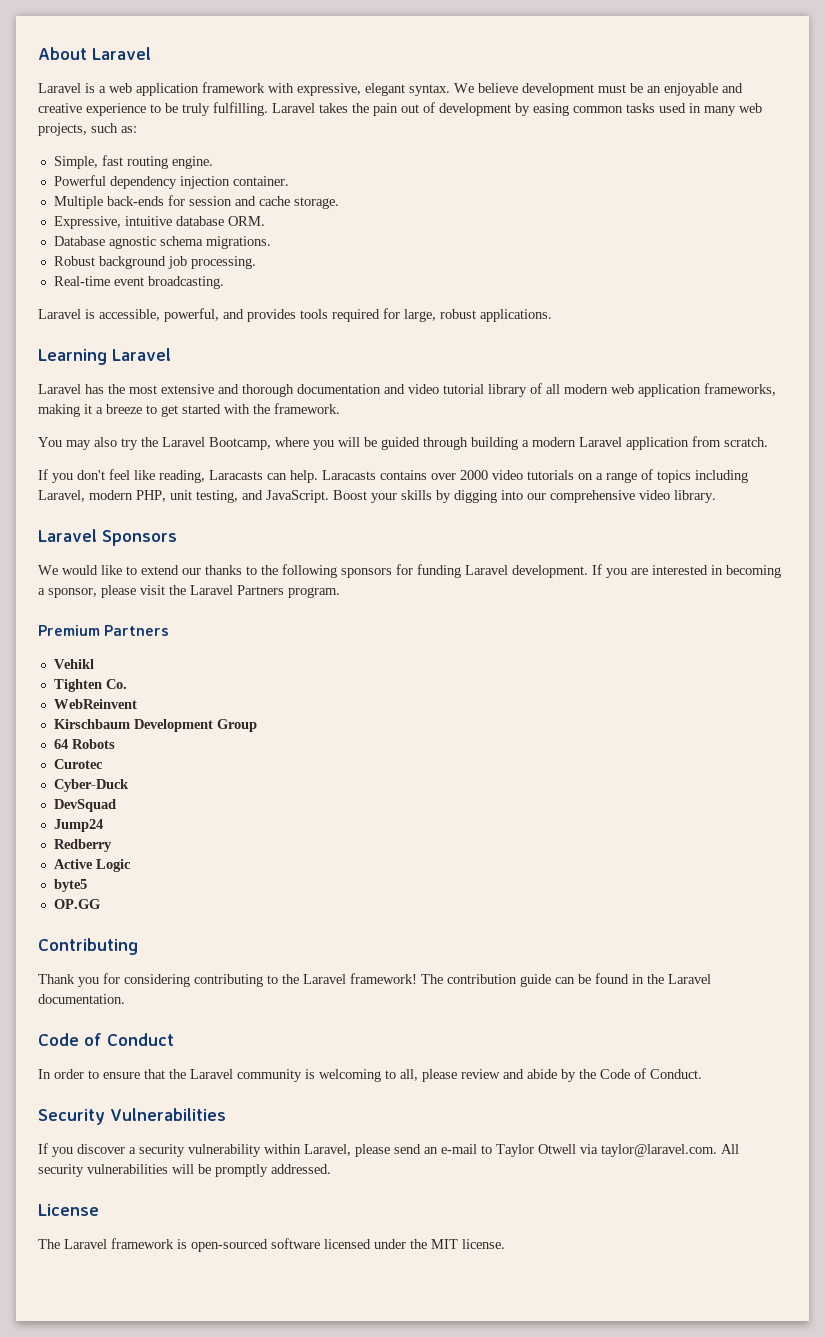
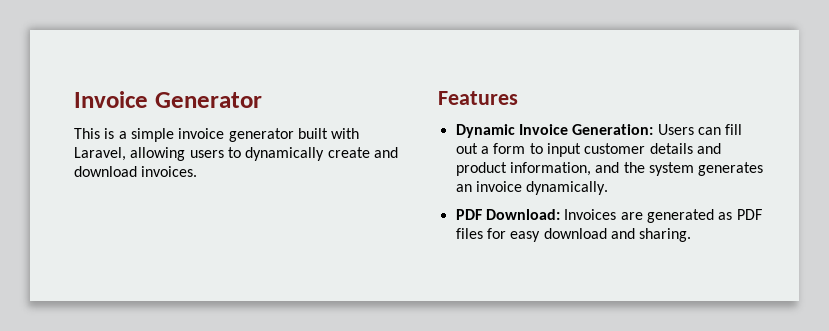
- About Laravel
- Laravel is a web application framework with expressive, elegant syntax. We believe development must be an enjoyable and creative experience to be truly fulfilling. Laravel takes the pain out of development by easing common tasks used in many web projects, such as:
- Simple, fast routing engine.
- Powerful dependency injection container.
- Multiple back-ends for session and cache storage.
- Expressive, intuitive database ORM.
- Database agnostic schema migrations.
- Robust background job processing.
- Real-time event broadcasting.
- Laravel is accessible, powerful, and provides tools required for large, robust applications.
- Learning Laravel
- Laravel has the most extensive and thorough documentation and video tutorial library of all modern web application frameworks, making it a breeze to get started with the framework.
- You may also try the Laravel Bootcamp, where you will be guided through building a modern Laravel application from scratch.
- If you don't feel like reading, Laracasts can help. Laracasts contains over 2000 video tutorials on a range of topics including Laravel, modern PHP, unit testing, and JavaScript. Boost your skills by digging into our comprehensive video library.
- Laravel Sponsors
- We would like to extend our thanks to the following sponsors for funding Laravel development. If you are interested in becoming a sponsor, please visit the Laravel Partners program.
- Premium Partners
- Vehikl
- Tighten Co.
- WebReinvent
- Kirschbaum Development Group
- 64 Robots
- Curotec
- Cyber-Duck
- DevSquad
- Jump24
- Redberry
- Active Logic
- byte5
- OP.GG
- Contributing
- Thank you for considering contributing to the Laravel framework! The contribution guide can be found in the Laravel documentation.
- Code of Conduct
- In order to ensure that the Laravel community is welcoming to all, please review and abide by the Code of Conduct.
- Security Vulnerabilities
- If you discover a security vulnerability within Laravel, please send an e-mail to Taylor Otwell via taylor@laravel.com. All security vulnerabilities will be promptly addressed.
- License
- The Laravel framework is open-sourced software licensed under the MIT license.
+ Invoice Generator
+ This is a simple invoice generator built with Laravel, allowing users to dynamically create and download invoices.
+ Features
+ Dynamic Invoice Generation: Users can fill out a form to input customer details and product information, and the system generates an invoice dynamically.
+ PDF Download: Invoices are generated as PDF files for easy download and sharing.

